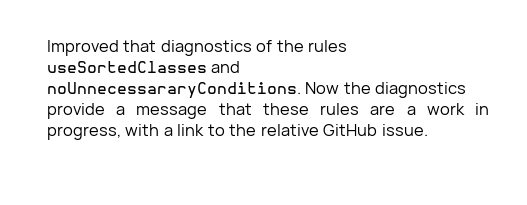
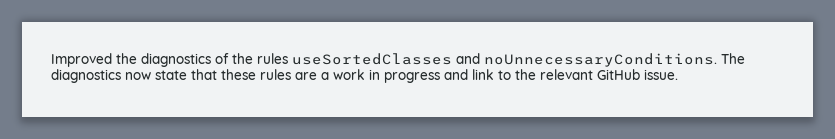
- Improved that diagnostics of the rules useSortedClasses and noUnnecessararyConditions. Now the diagnostics provide a message that these rules are a work in progress, with a link to the relative GitHub issue.
+ Improved the diagnostics of the rules useSortedClasses and noUnnecessaryConditions. The diagnostics now state that these rules are a work in progress and link to the relevant GitHub issue.

